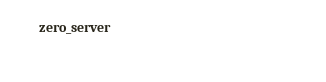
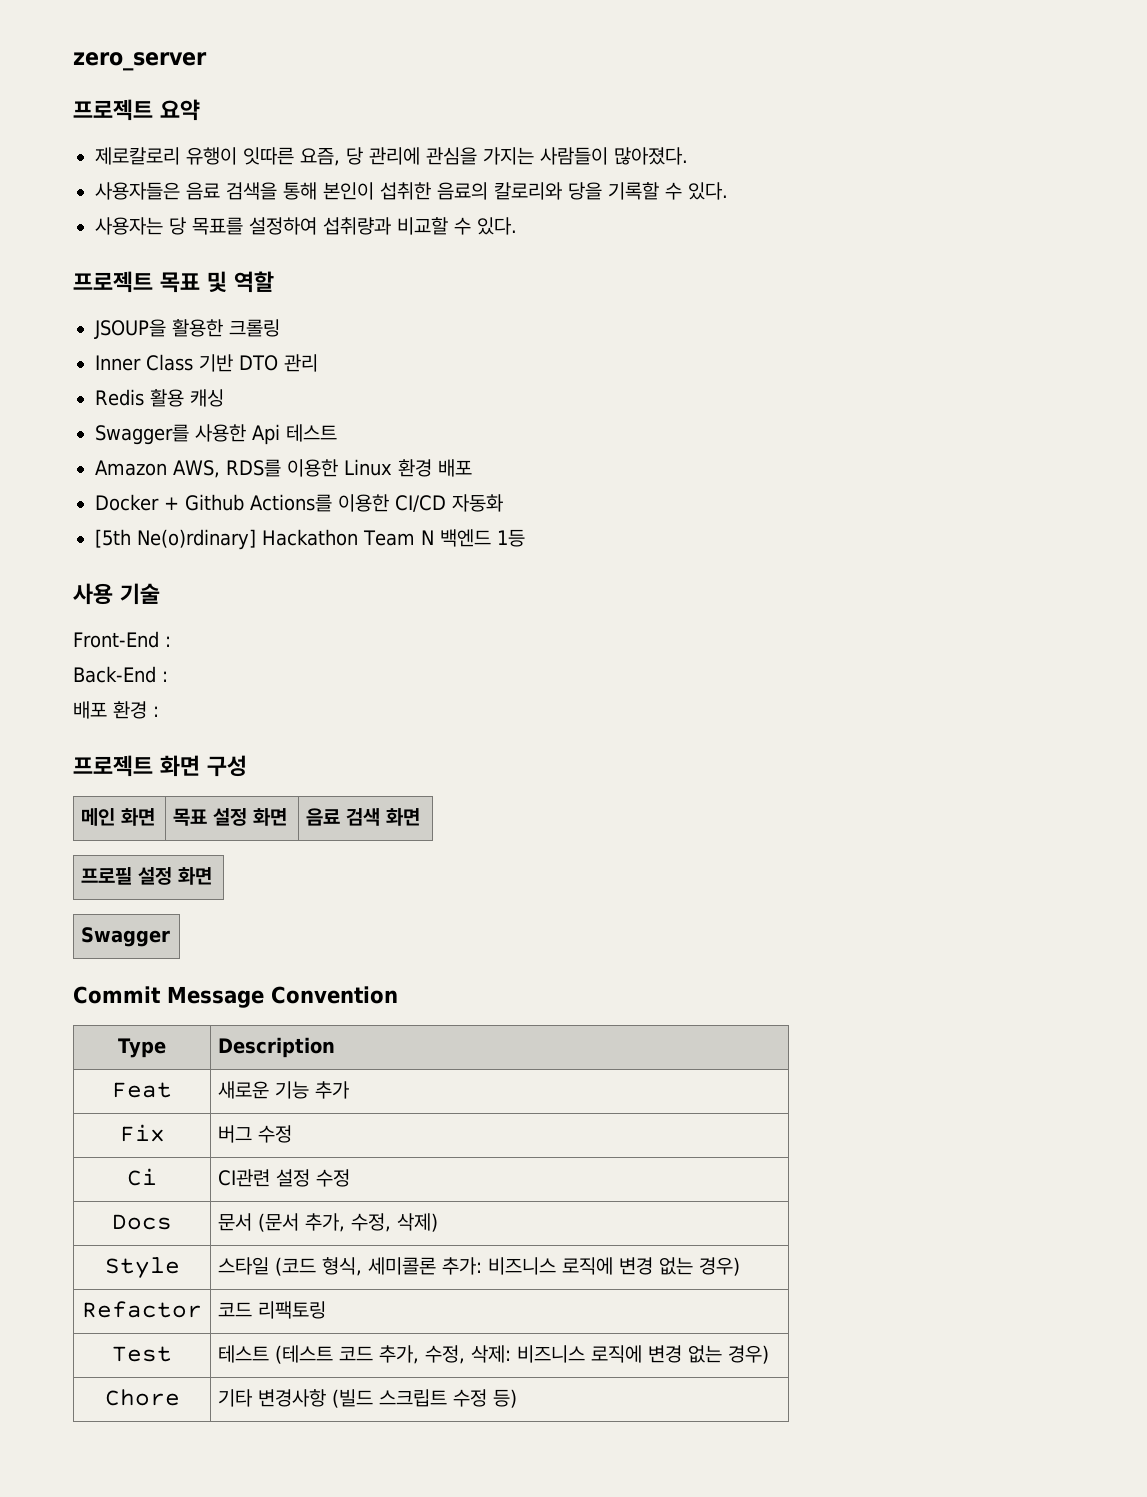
+ 프로젝트 요약
+ 제로칼로리 유행이 잇따른 요즘, 당 관리에 관심을 가지는 사람들이 많아졌다.
+ 사용자들은 음료 검색을 통해 본인이 섭취한 음료의 칼로리와 당을 기록할 수 있다.
+ 사용자는 당 목표를 설정하여 섭취량과 비교할 수 있다.
+ 프로젝트 목표 및 역할
+ JSOUP을 활용한 크롤링
+ Inner Class 기반 DTO 관리
+ Redis 활용 캐싱
+ Swagger를 사용한 Api 테스트
+ Amazon AWS, RDS를 이용한 Linux 환경 배포
+ Docker + Github Actions를 이용한 CI/CD 자동화
+ [5th Ne(o)rdinary] Hackathon Team N 백엔드 1등
+ 사용 기술
+ Front-End :
+ Back-End :
+ 배포 환경 :
+ 프로젝트 화면 구성
+ 메인 화면 | 목표 설정 화면 | 음료 검색 화면
+ 프로필 설정 화면
+ Swagger
+ Commit Message Convention
+ Type | Description
+ Feat | 새로운 기능 추가
+ Fix | 버그 수정
+ Ci | CI관련 설정 수정
+ Docs | 문서 (문서 추가, 수정, 삭제)
+ Style | 스타일 (코드 형식, 세미콜론 추가: 비즈니스 로직에 변경 없는 경우)
+ Refactor | 코드 리팩토링
+ Test | 테스트 (테스트 코드 추가, 수정, 삭제: 비즈니스 로직에 변경 없는 경우)
+ Chore | 기타 변경사항 (빌드 스크립트 수정 등)

